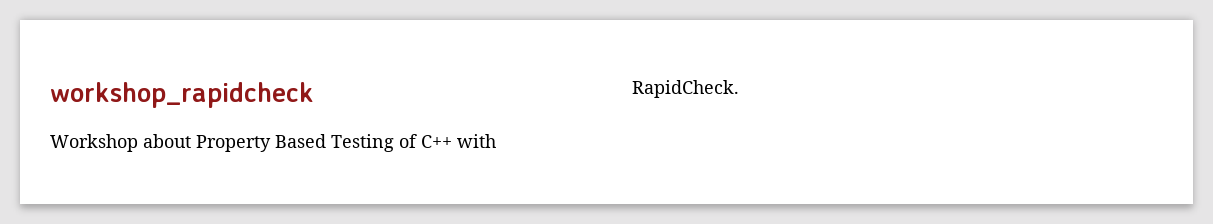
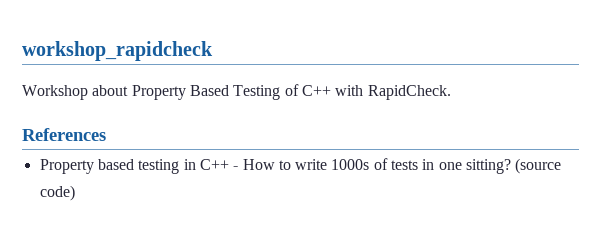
+ References
+ Property based testing in C++ - How to write 1000s of tests in one sitting? (source code)

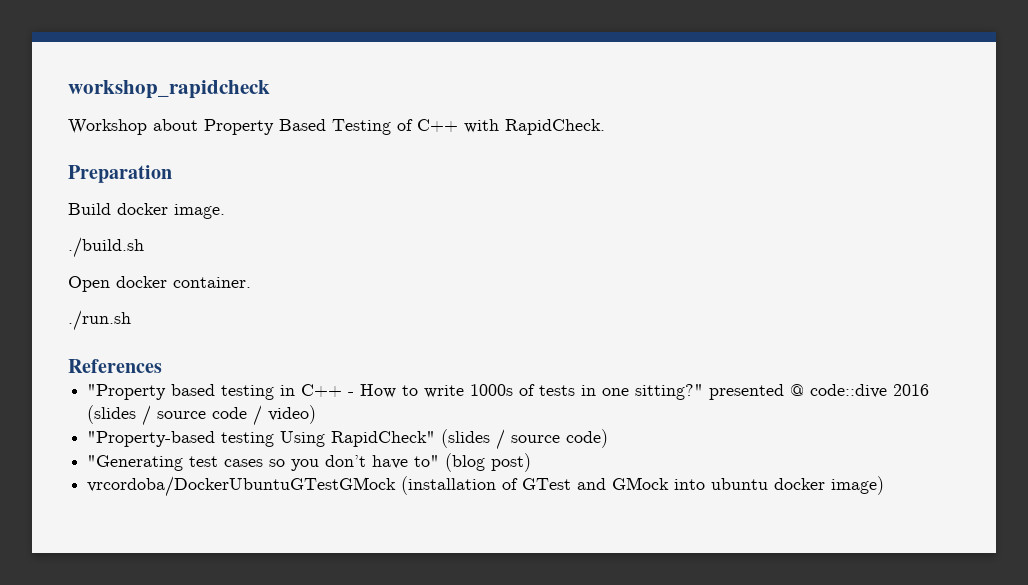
+ Preparation
+ Build docker image.
+ ./build.sh
+ Open docker container.
+ ./run.sh
- Property based testing in C++ - How to write 1000s of tests in one sitting? (source code)
+ "Property based testing in C++ - How to write 1000s of tests in one sitting?" presented @ code::dive 2016 (slides / source code / video)
+ "Property-based testing Using RapidCheck" (slides / source code)
+ "Generating test cases so you don’t have to" (blog post)
+ vrcordoba/DockerUbuntuGTestGMock (installation of GTest and GMock into ubuntu docker image)

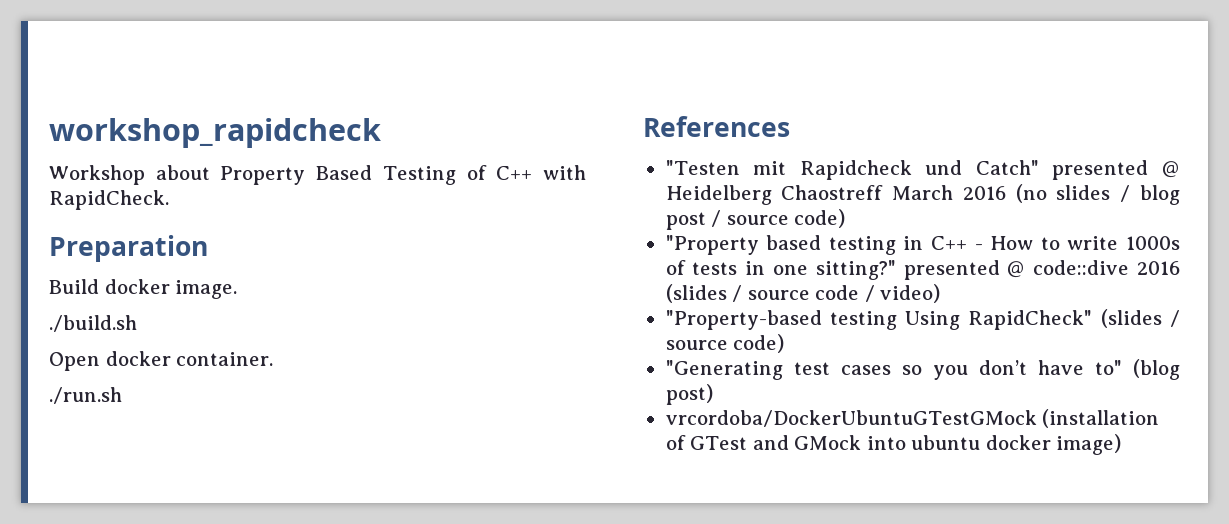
+ "Testen mit Rapidcheck und Catch" presented @ Heidelberg Chaostreff March 2016 (no slides / blog post / source code)

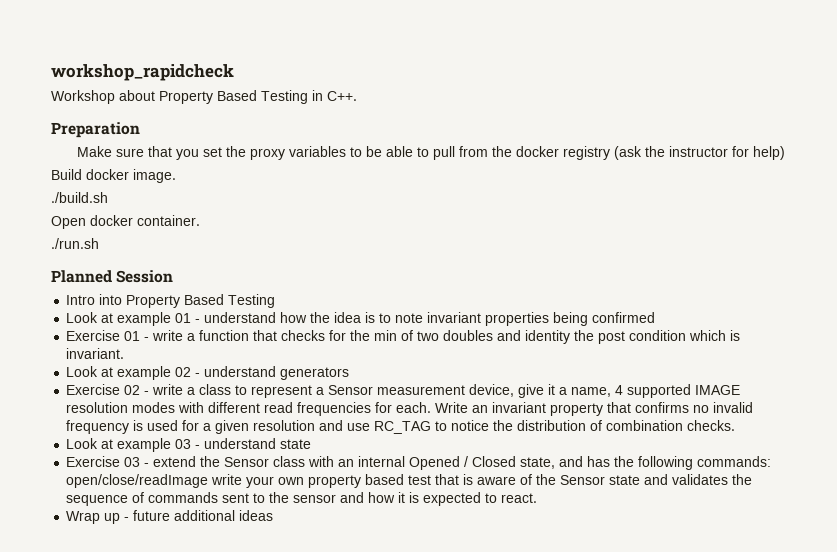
- Workshop about Property Based Testing of C++ with RapidCheck.
+ Workshop about Property Based Testing in C++.
  Preparation
+ Make sure that you set the proxy variables to be able to pull from the docker registry (ask the instructor for help)
- References
- "Testen mit Rapidcheck und Catch" presented @ Heidelberg Chaostreff March 2016 (no slides / blog post / source code)
- "Property based testing in C++ - How to write 1000s of tests in one sitting?" presented @ code::dive 2016 (slides / source code / video)
- "Property-based testing Using RapidCheck" (slides / source code)
- "Generating test cases so you don’t have to" (blog post)
- vrcordoba/DockerUbuntuGTestGMock (installation of GTest and GMock into ubuntu docker image)
+ Planned Session
+ Intro into Property Based Testing
+ Look at example 01 - understand how the idea is to note invariant properties being confirmed
+ Exercise 01 - write a function that checks for the min of two doubles and identity the post condition which is invariant.
+ Look at example 02 - understand generators
+ Exercise 02 - write a class to represent a Sensor measurement device, give it a name, 4 supported IMAGE resolution modes with different read frequencies for each. Write an invariant property that confirms no invalid frequency is used for a given resolution and use RC_TAG to notice the distribution of combination checks.
+ Look at example 03 - understand state
+ Exercise 03 - extend the Sensor class with an internal Opened / Closed state, and has the following commands: open/close/readImage write your own property based test that is aware of the Sensor state and validates the sequence of commands sent to the sensor and how it is expected to react.
+ Wrap up - future additional ideas

